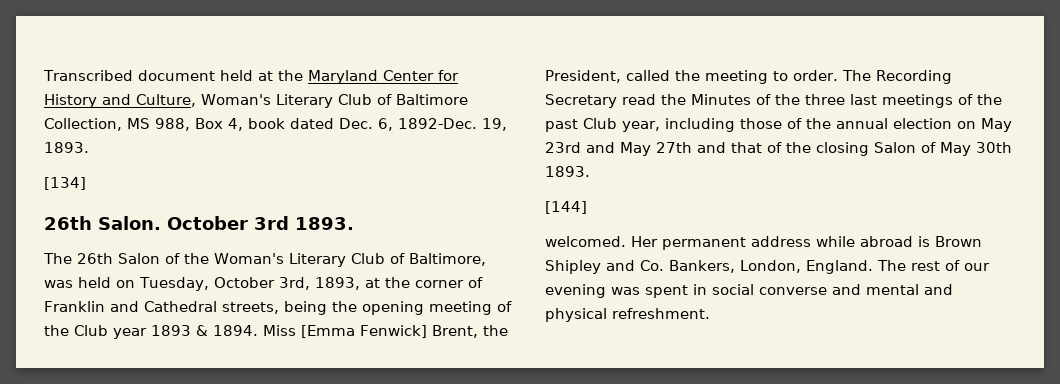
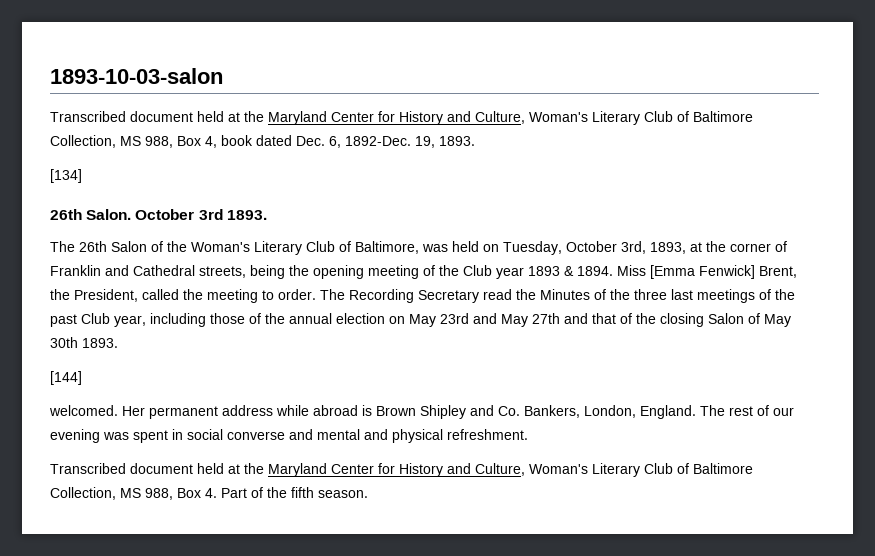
+ 1893-10-03-salon
+ Transcribed document held at the Maryland Center for History and Culture, Woman's Literary Club of Baltimore Collection, MS 988, Box 4. Part of the fifth season.

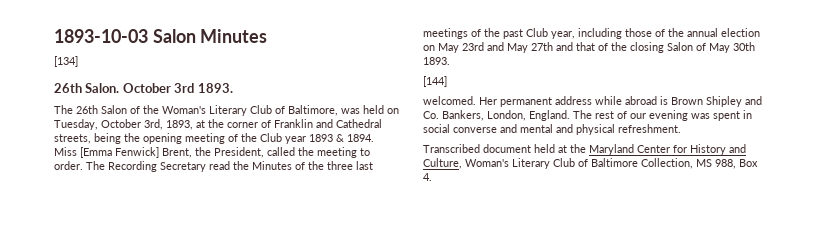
- 1893-10-03-salon
- Transcribed document held at the Maryland Center for History and Culture, Woman's Literary Club of Baltimore Collection, MS 988, Box 4, book dated Dec. 6, 1892-Dec. 19, 1893.
+ 1893-10-03 Salon Minutes
- Transcribed document held at the Maryland Center for History and Culture, Woman's Literary Club of Baltimore Collection, MS 988, Box 4. Part of the fifth season.
+ Transcribed document held at the Maryland Center for History and Culture, Woman's Literary Club of Baltimore Collection, MS 988, Box 4.

